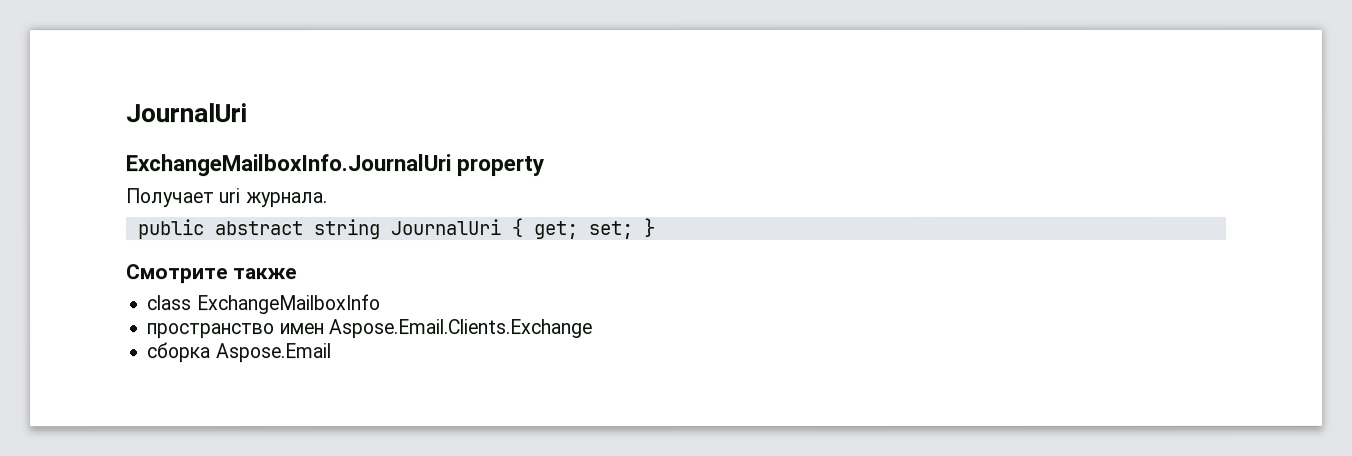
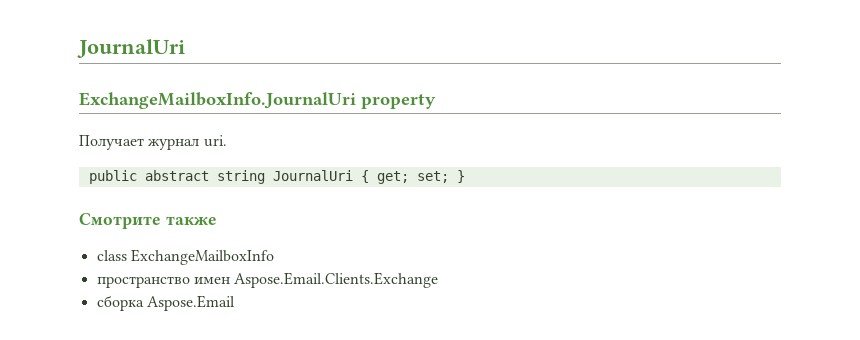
- Получает uri журнала.
+ Получает журнал uri.

